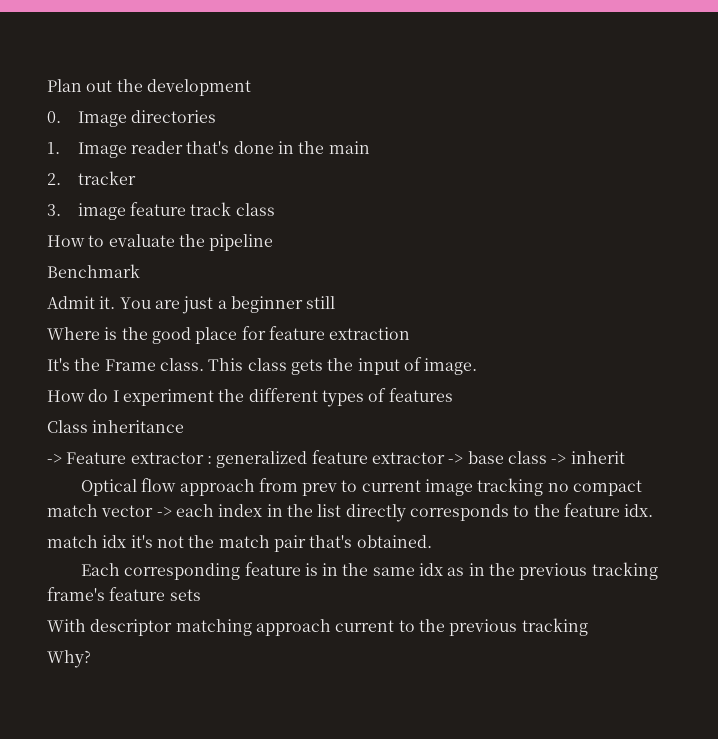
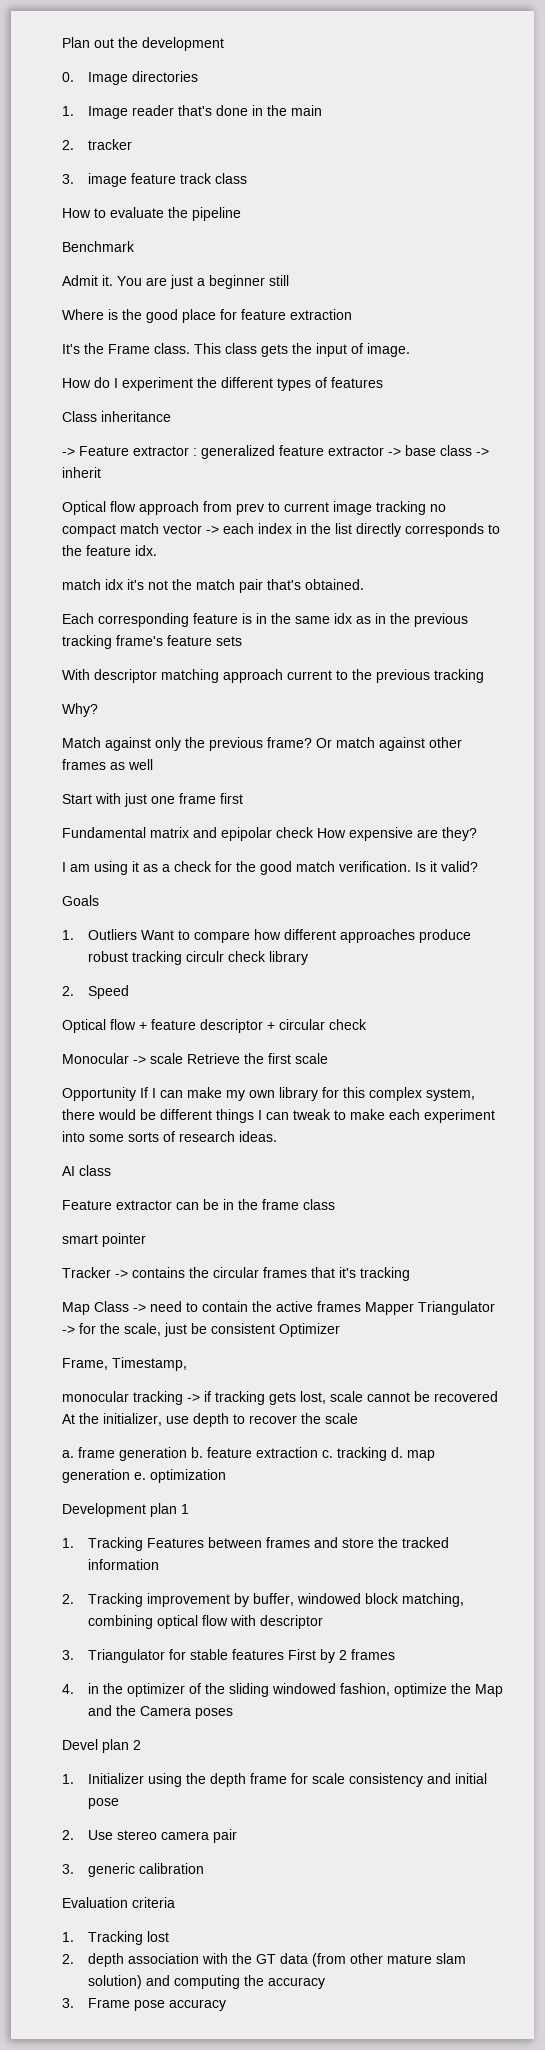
+ Match against only the previous frame? Or match against other frames as well
+ Start with just one frame first
+ Fundamental matrix and epipolar check How expensive are they?
+ I am using it as a check for the good match verification. Is it valid?
+ Goals
+ 1. Outliers Want to compare how different approaches produce robust tracking circulr check library
+ 2. Speed
+ Optical flow + feature descriptor + circular check
+ Monocular -> scale Retrieve the first scale
+ Opportunity If I can make my own library for this complex system, there would be different things I can tweak to make each experiment into some sorts of research ideas.
+ AI class
+ Feature extractor can be in the frame class
+ smart pointer
+ Tracker -> contains the circular frames that it's tracking
+ Map Class -> need to contain the active frames Mapper Triangulator -> for the scale, just be consistent Optimizer
+ Frame, Timestamp,
+ monocular tracking -> if tracking gets lost, scale cannot be recovered At the initializer, use depth to recover the scale
+ a. frame generation b. feature extraction c. tracking d. map generation e. optimization
+ Development plan 1
+ 1. Tracking Features between frames and store the tracked information
+ 2. Tracking improvement by buffer, windowed block matching, combining optical flow with descriptor
+ 3. Triangulator for stable features First by 2 frames
+ 4. in the optimizer of the sliding windowed fashion, optimize the Map and the Camera poses
+ Devel plan 2
+ 1. Initializer using the depth frame for scale consistency and initial pose
+ 2. Use stereo camera pair
+ 3. generic calibration
+ Evaluation criteria
+ 1. Tracking lost
+ 2. depth association with the GT data (from other mature slam solution) and computing the accuracy
+ 3. Frame pose accuracy

